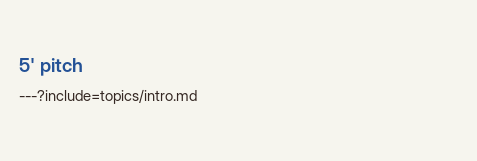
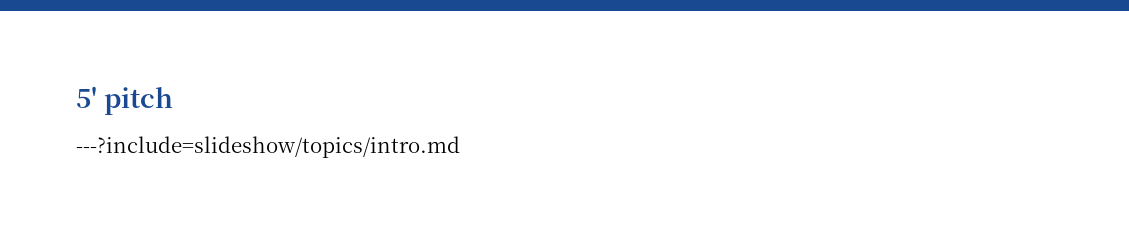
- ---?include=topics/intro.md
+ ---?include=slideshow/topics/intro.md

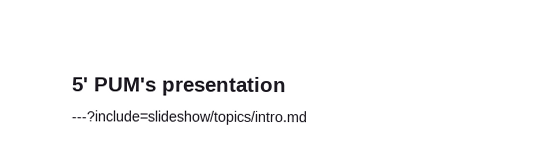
- 5' pitch
+ 5' PUM's presentation

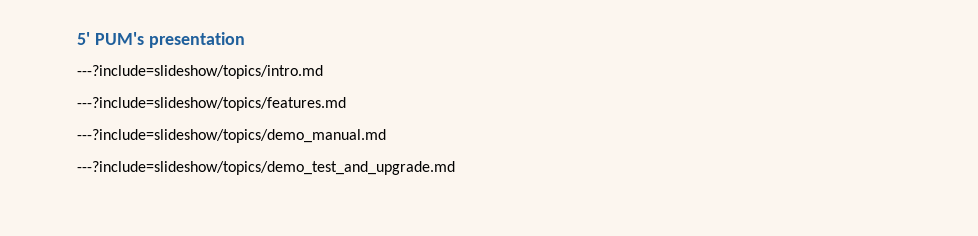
+ ---?include=slideshow/topics/features.md
+ ---?include=slideshow/topics/demo_manual.md
+ ---?include=slideshow/topics/demo_test_and_upgrade.md

